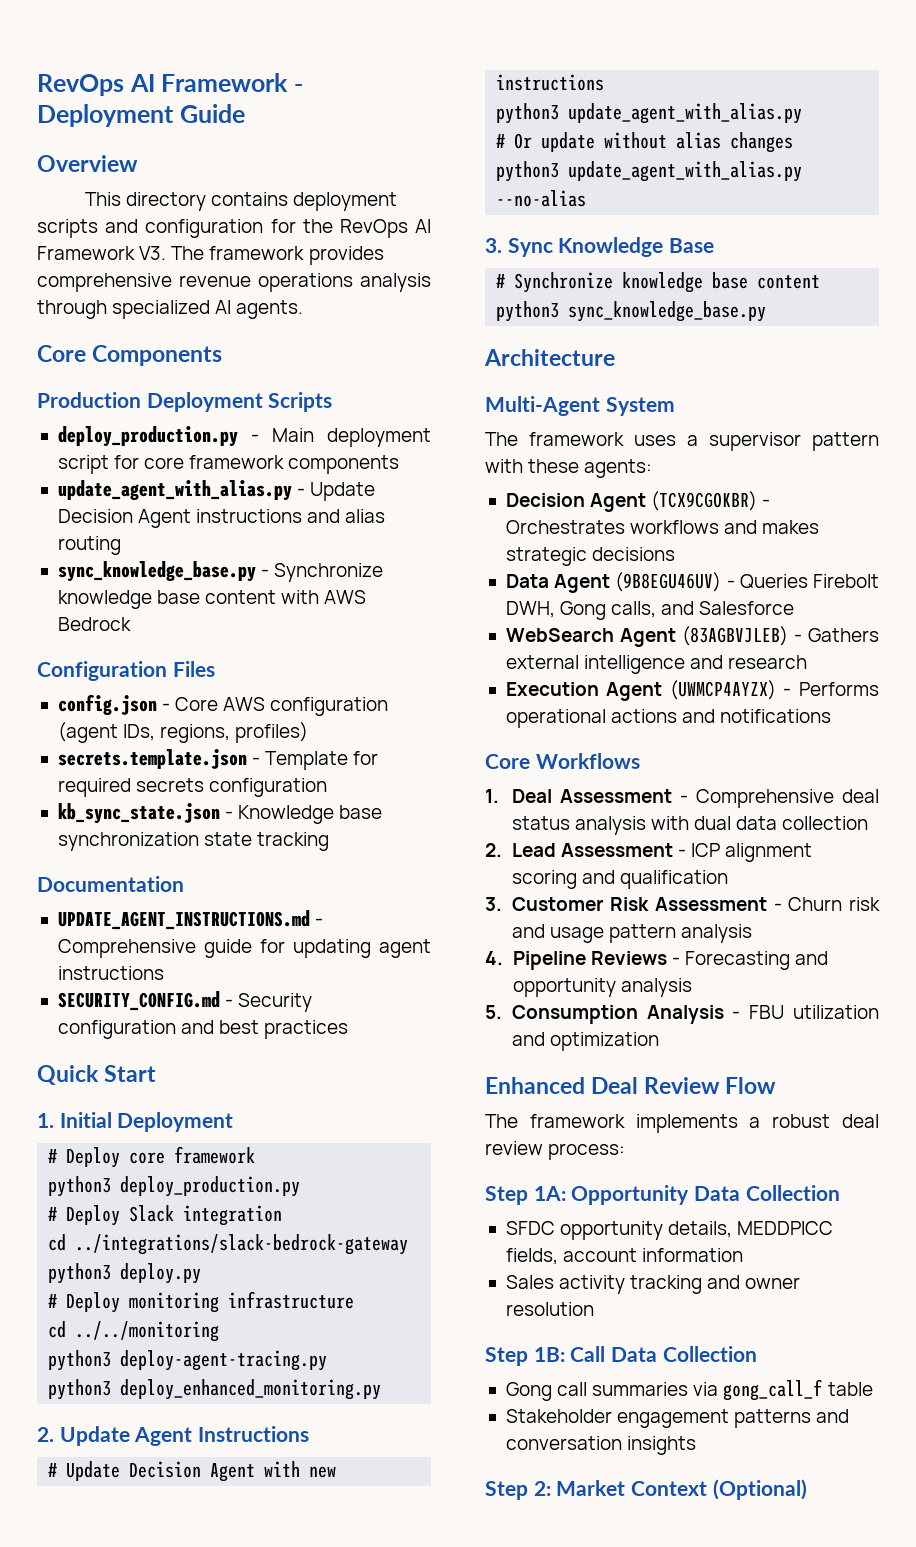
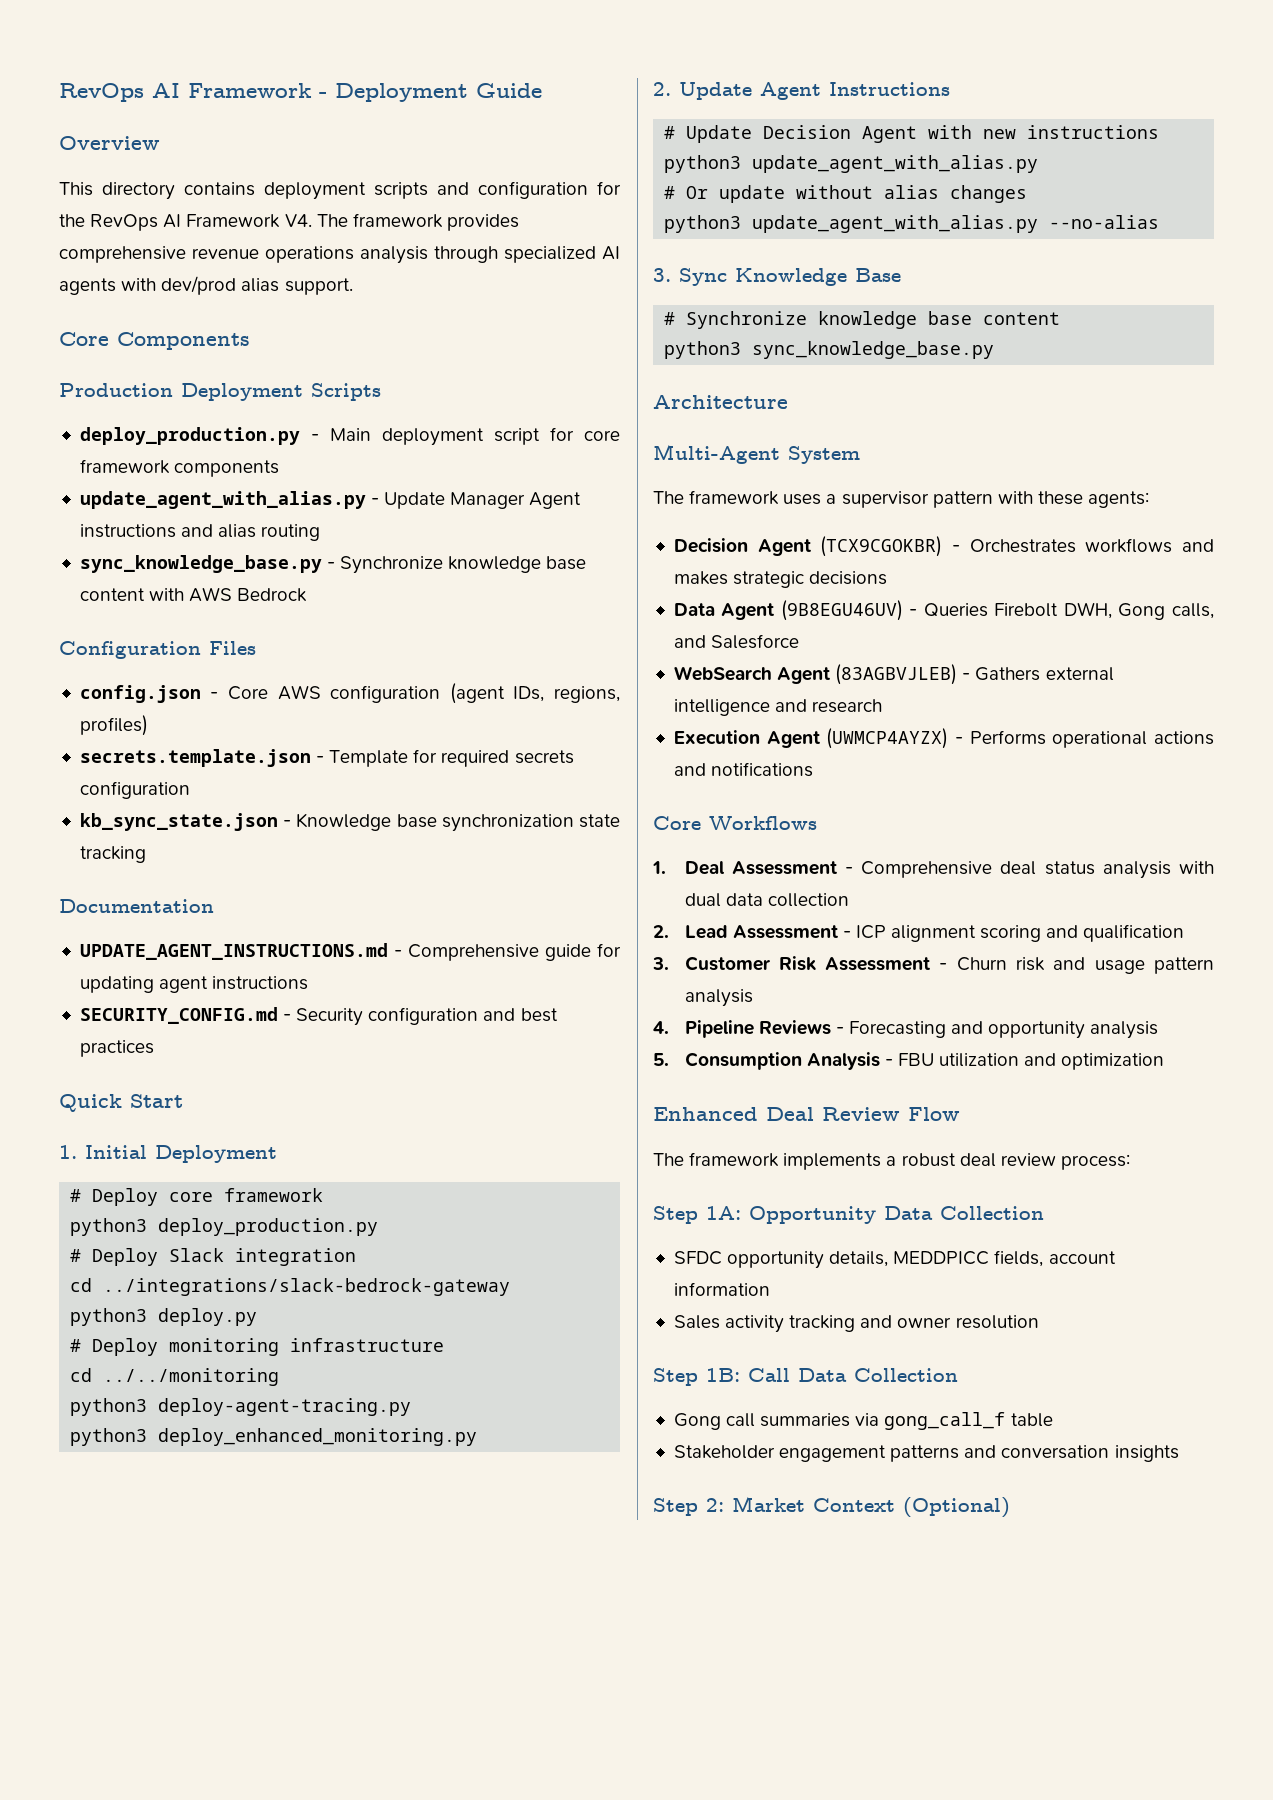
- This directory contains deployment scripts and configuration for the RevOps AI Framework V3. The framework provides comprehensive revenue operations analysis through specialized AI agents.
+ This directory contains deployment scripts and configuration for the RevOps AI Framework V4. The framework provides comprehensive revenue operations analysis through specialized AI agents with dev/prod alias support.
- update_agent_with_alias.py - Update Decision Agent instructions and alias routing
+ update_agent_with_alias.py - Update Manager Agent instructions and alias routing

